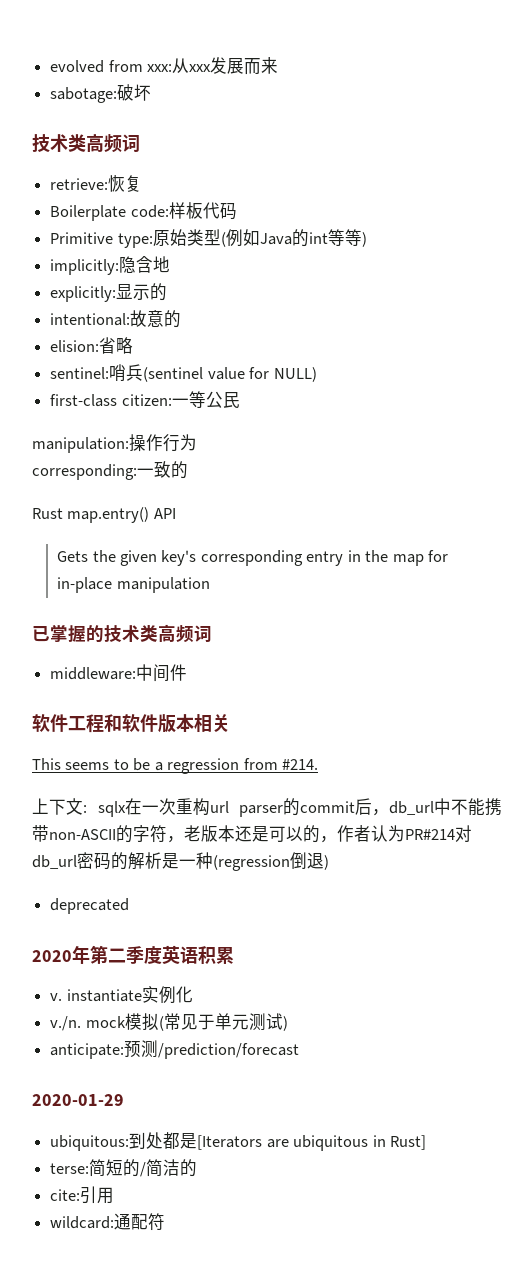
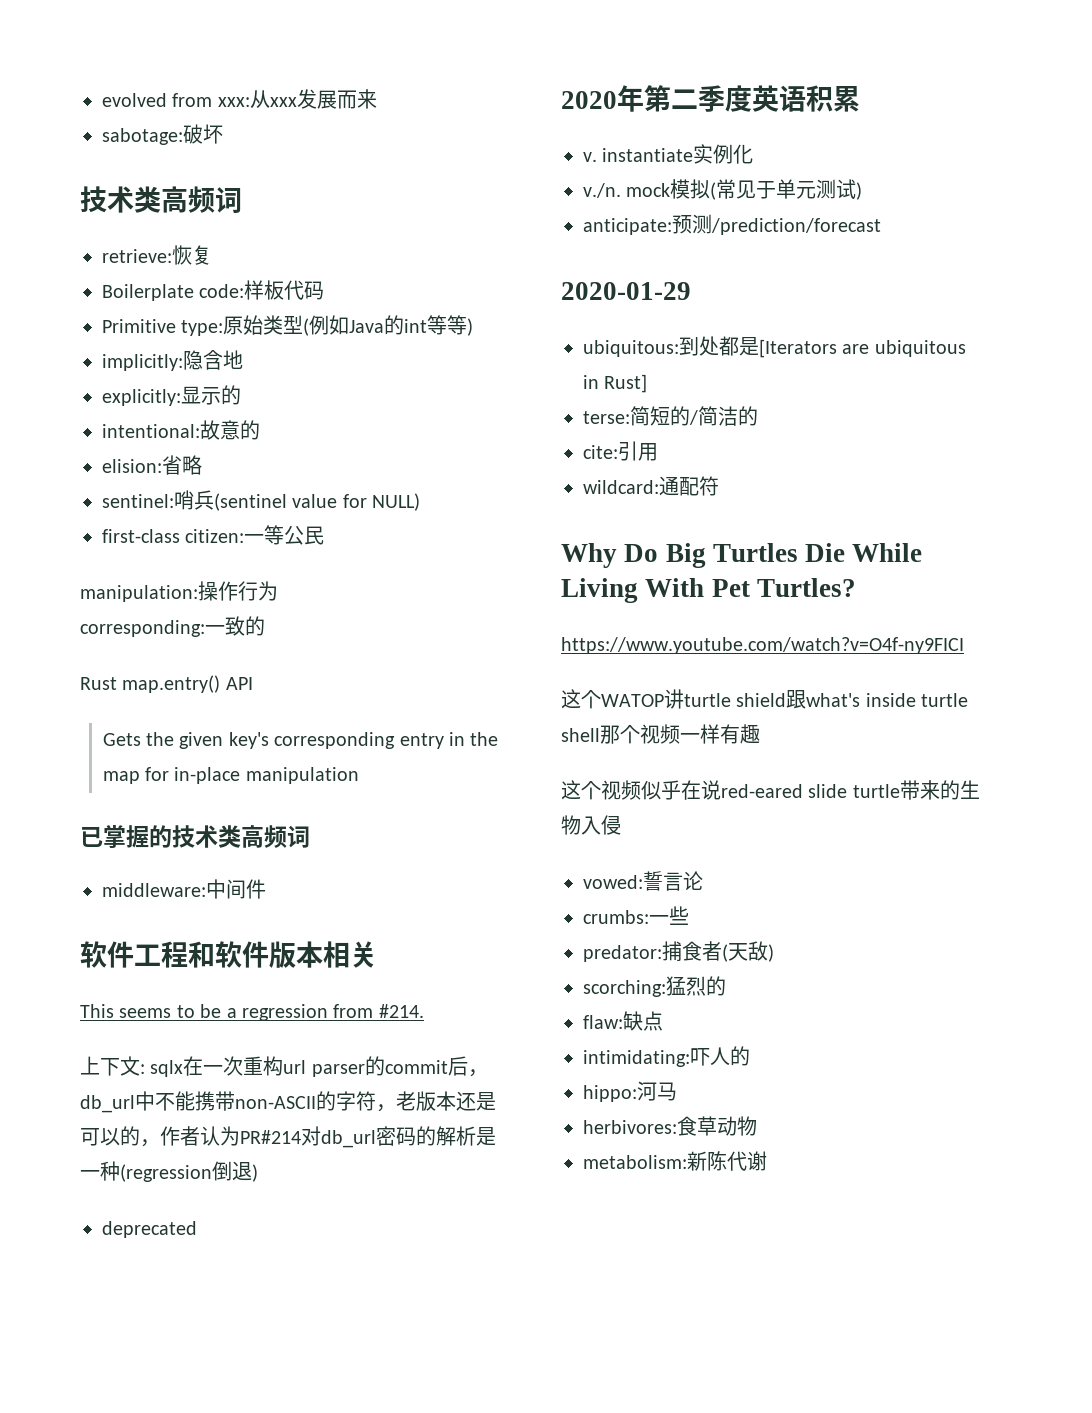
+ Why Do Big Turtles Die While Living With Pet Turtles?
+ https://www.youtube.com/watch?v=O4f-ny9FICI
+ 这个WATOP讲turtle shield跟what's inside turtle shell那个视频一样有趣
+ 这个视频似乎在说red-eared slide turtle带来的生物入侵
+ vowed:誓言论
+ crumbs:一些
+ predator:捕食者(天敌)
+ scorching:猛烈的
+ flaw:缺点
+ intimidating:吓人的
+ hippo:河马
+ herbivores:食草动物
+ metabolism:新陈代谢

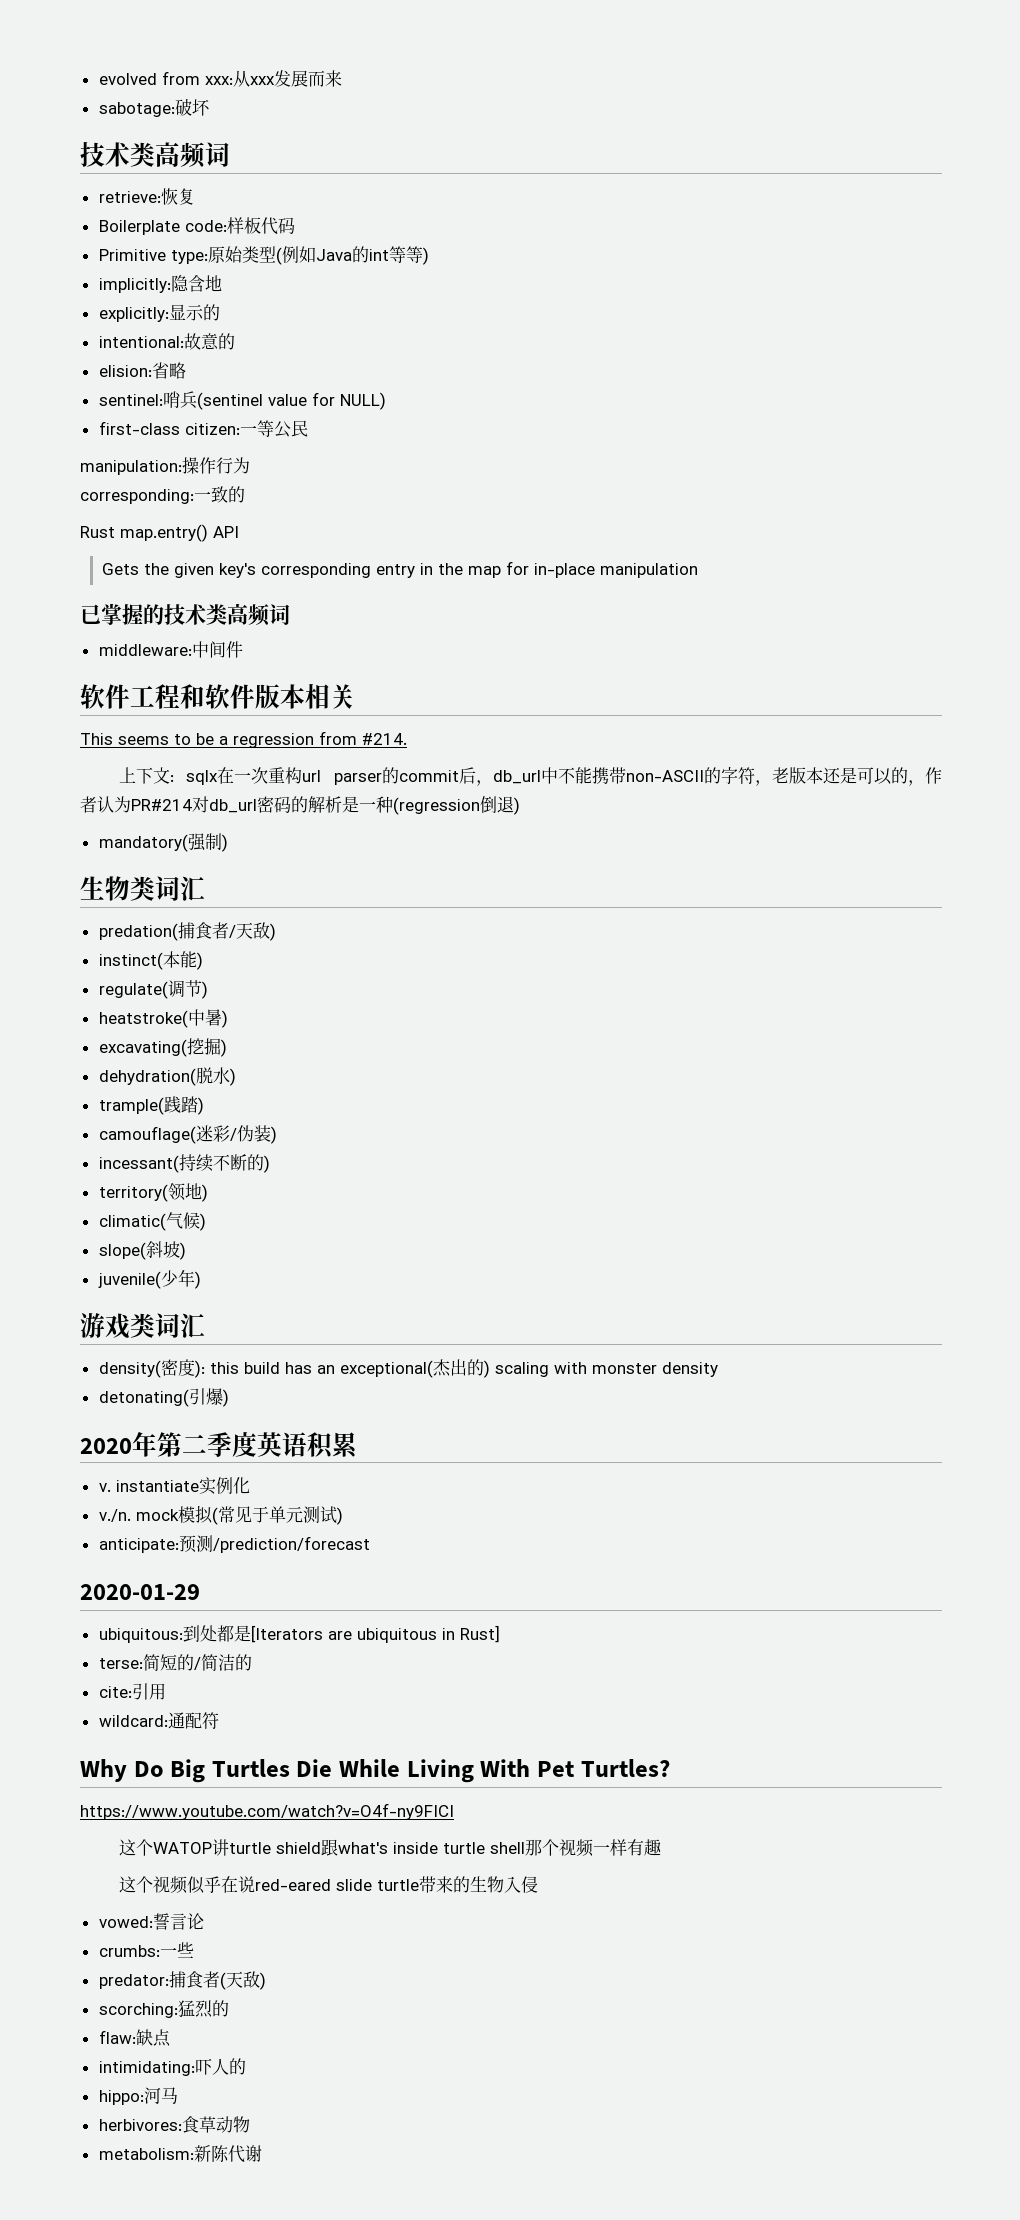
- deprecated
+ mandatory(强制)
+ 生物类词汇
+ predation(捕食者/天敌)
+ instinct(本能)
+ regulate(调节)
+ heatstroke(中暑)
+ excavating(挖掘)
+ dehydration(脱水)
+ trample(践踏)
+ camouflage(迷彩/伪装)
+ incessant(持续不断的)
+ territory(领地)
+ climatic(气候)
+ slope(斜坡)
+ juvenile(少年)
+ 游戏类词汇
+ density(密度): this build has an exceptional(杰出的) scaling with monster density
+ detonating(引爆)

